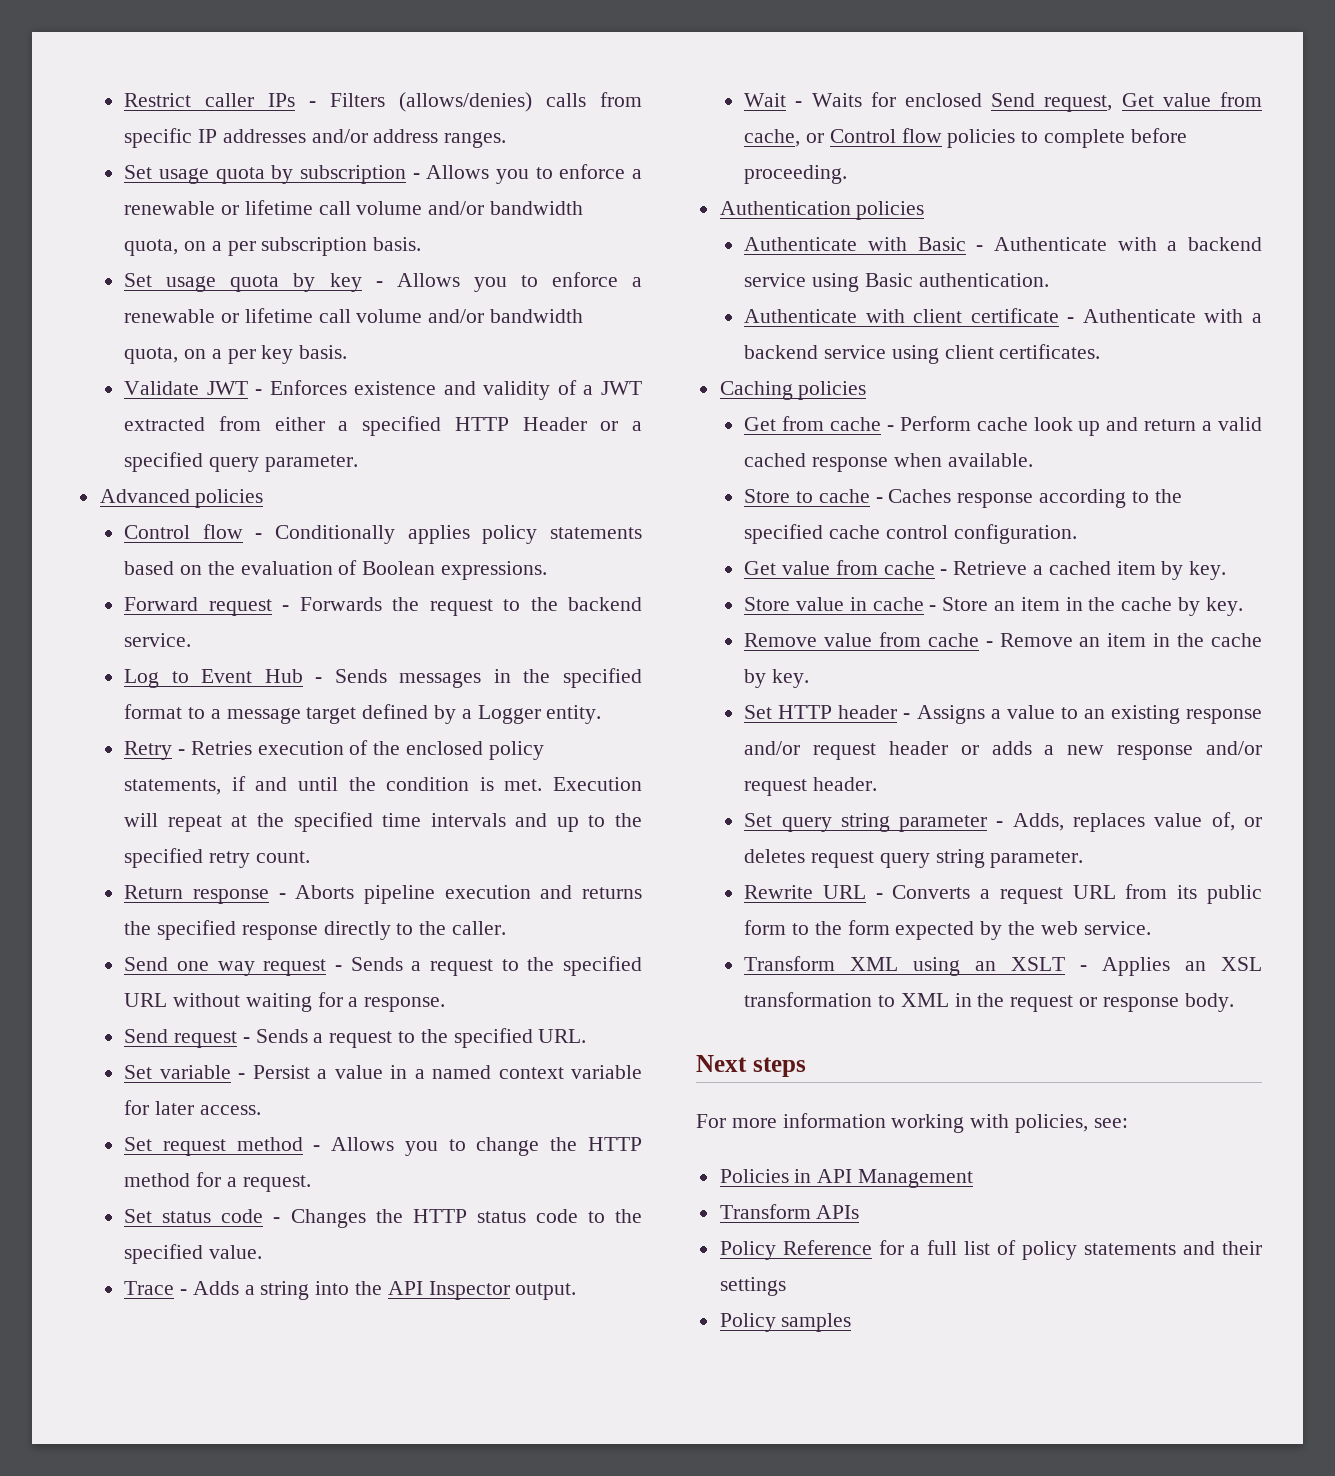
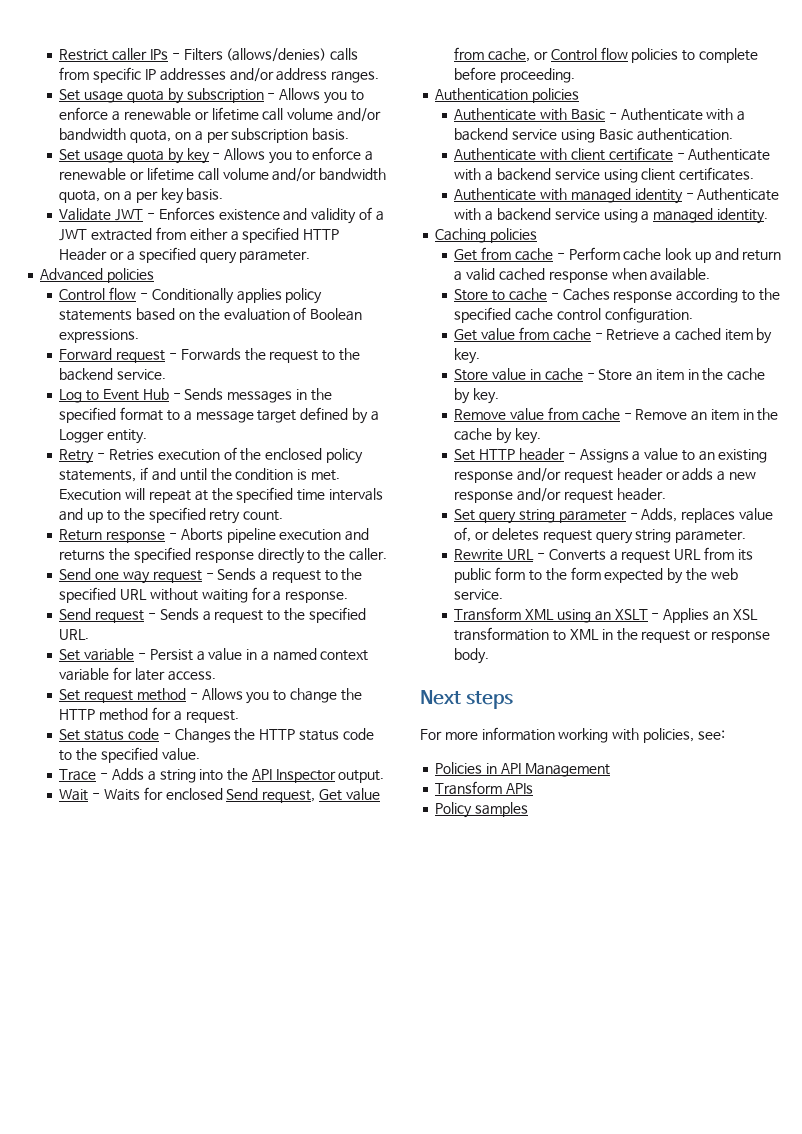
+ Authenticate with managed identity - Authenticate with a backend service using a managed identity.
- Policy Reference for a full list of policy statements and their settings

